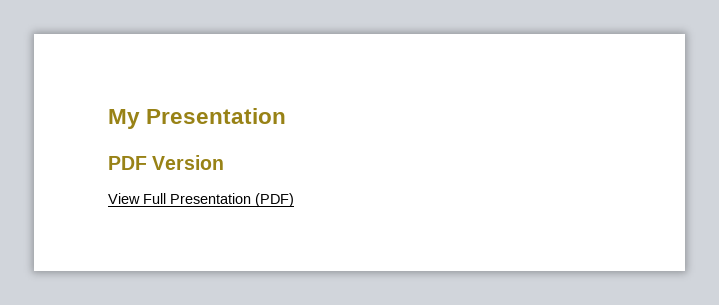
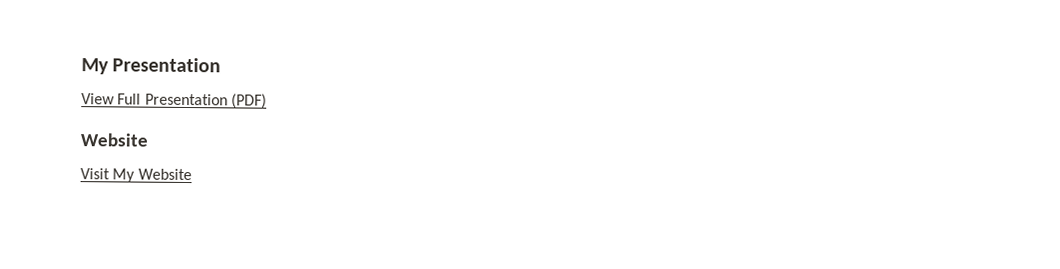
- PDF Version
  View Full Presentation (PDF)
+ Website
+ Visit My Website

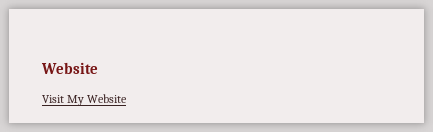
- My Presentation
- View Full Presentation (PDF)

